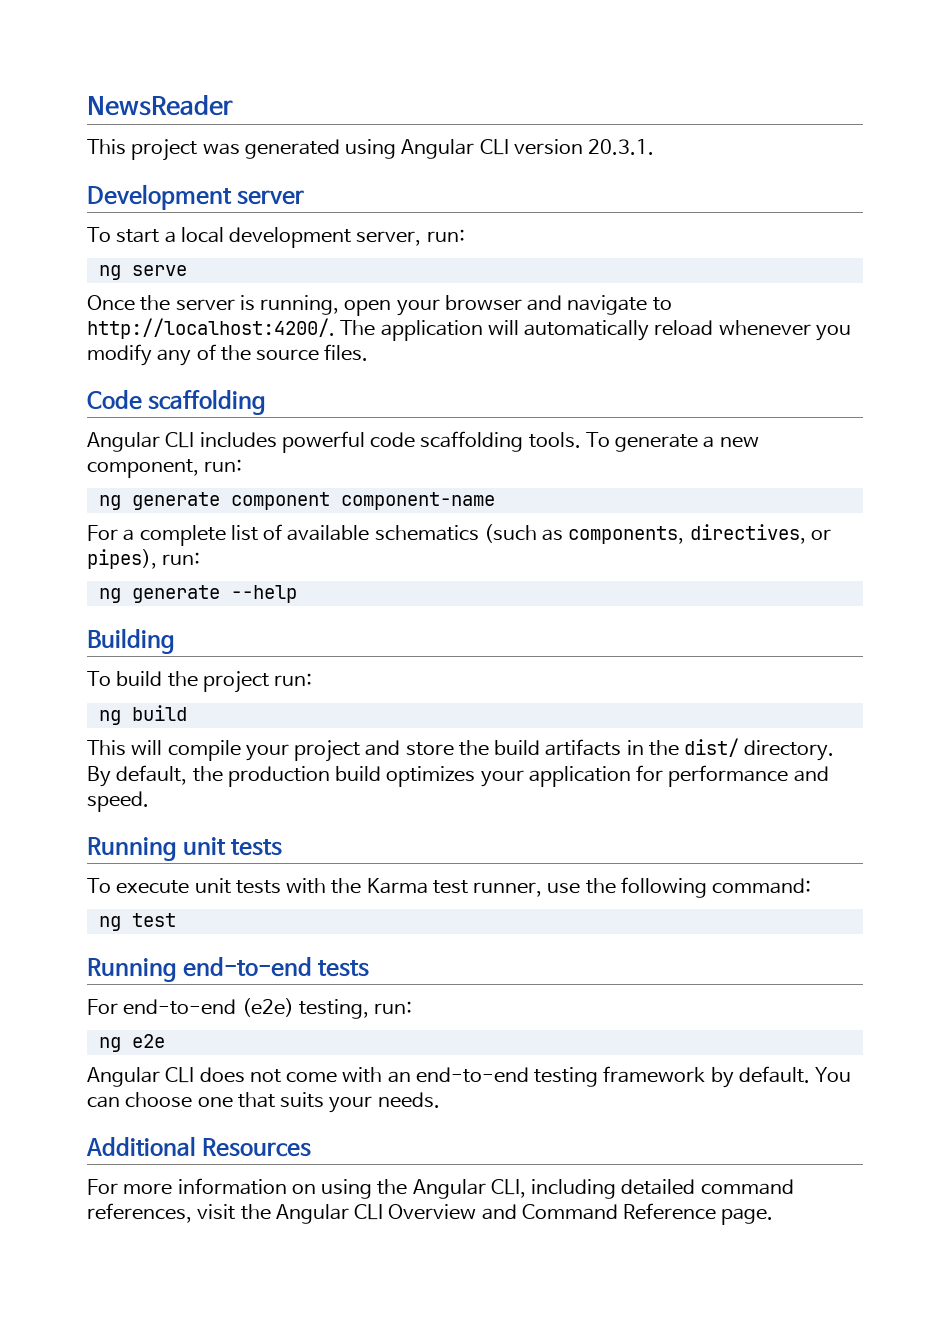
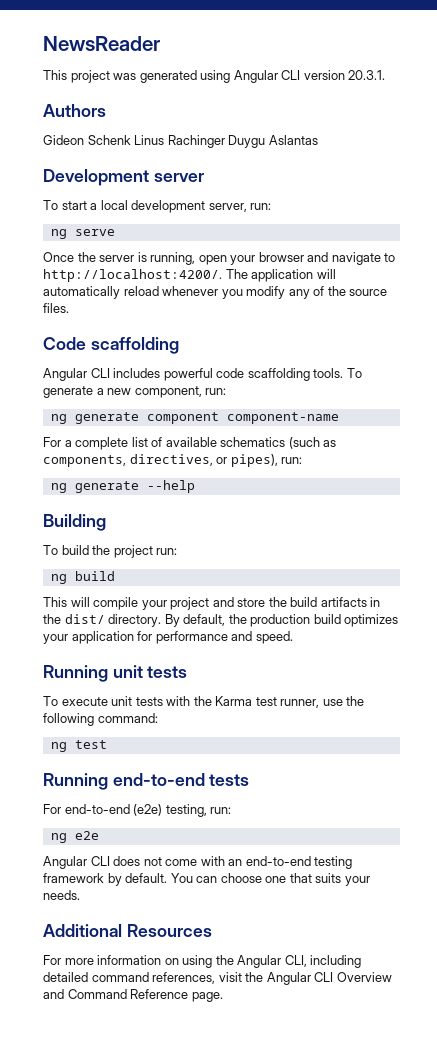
+ Authors
+ Gideon Schenk Linus Rachinger Duygu Aslantas

